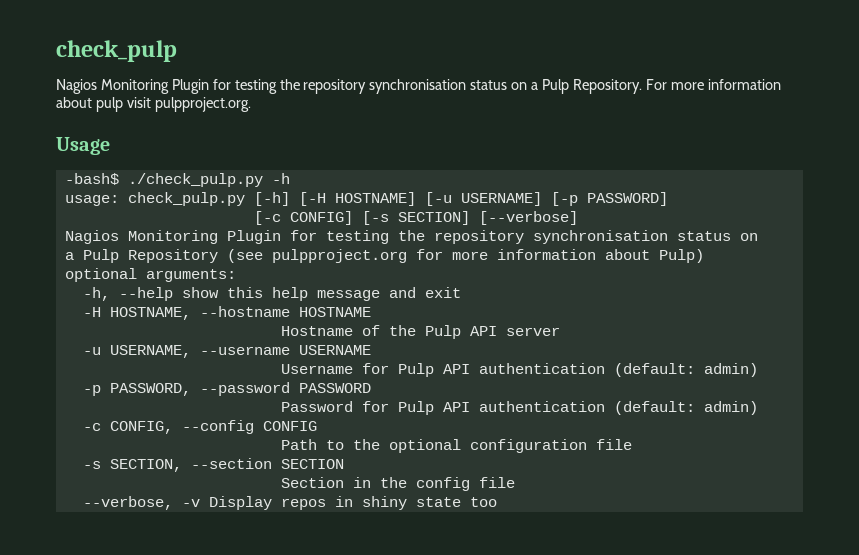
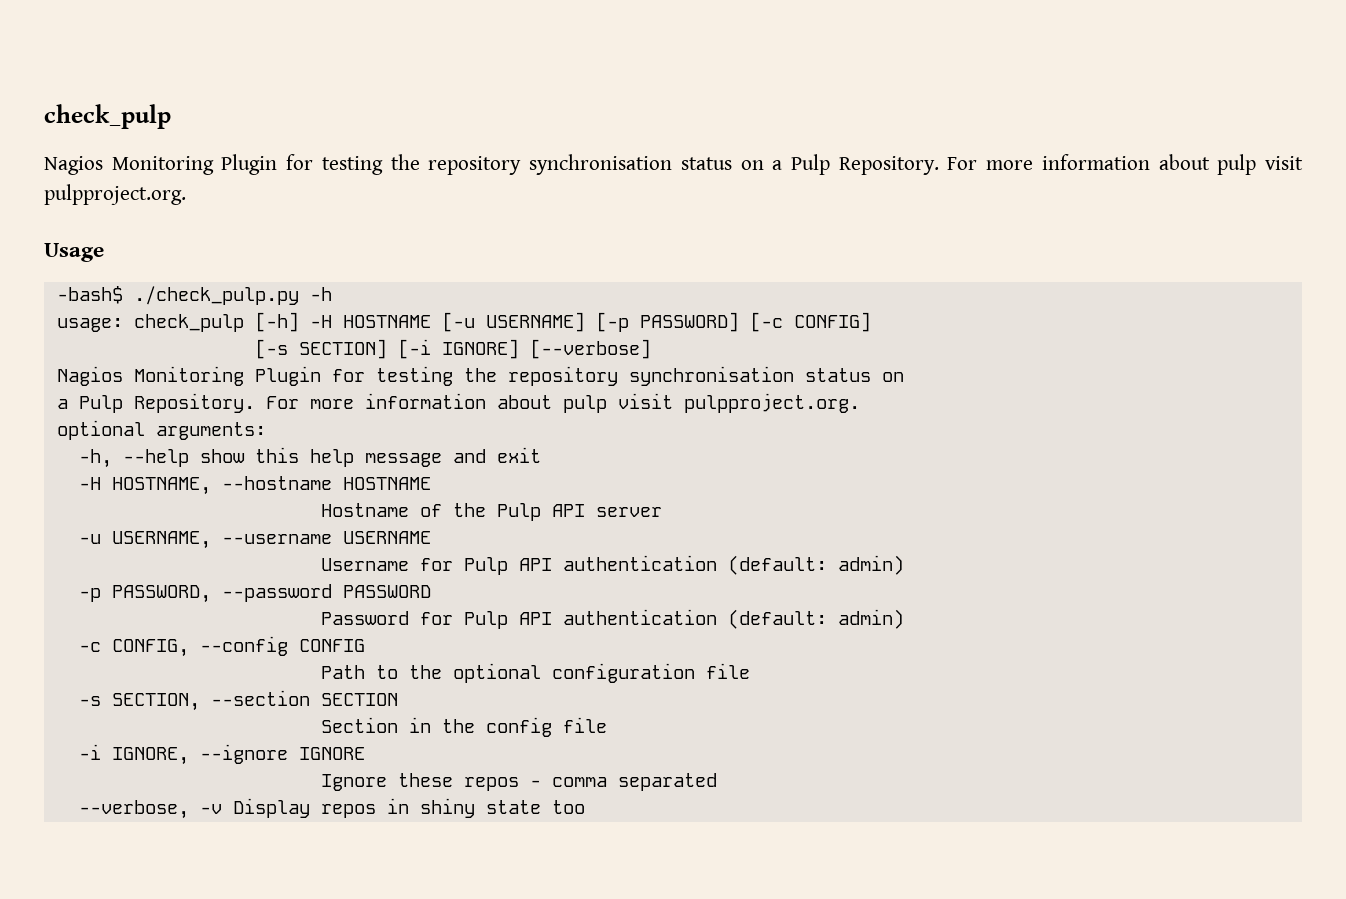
- usage: check_pulp.py [-h] [-H HOSTNAME] [-u USERNAME] [-p PASSWORD]
- [-c CONFIG] [-s SECTION] [--verbose]
+ usage: check_pulp [-h] -H HOSTNAME [-u USERNAME] [-p PASSWORD] [-c CONFIG]
+ [-s SECTION] [-i IGNORE] [--verbose]
  Nagios Monitoring Plugin for testing the repository synchronisation status on
- a Pulp Repository (see pulpproject.org for more information about Pulp)
+ a Pulp Repository. For more information about pulp visit pulpproject.org.
+ -i IGNORE, --ignore IGNORE
+ Ignore these repos - comma separated

